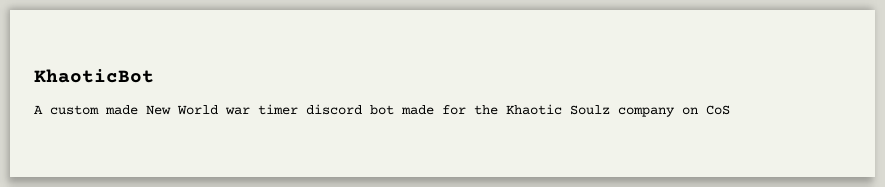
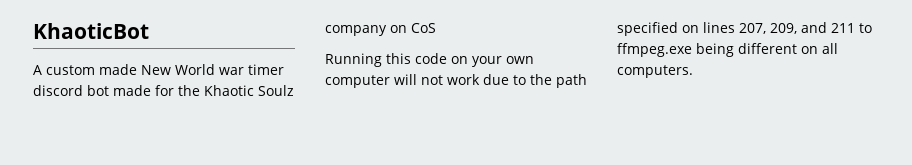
+ Running this code on your own computer will not work due to the path specified on lines 207, 209, and 211 to ffmpeg.exe being different on all computers.

